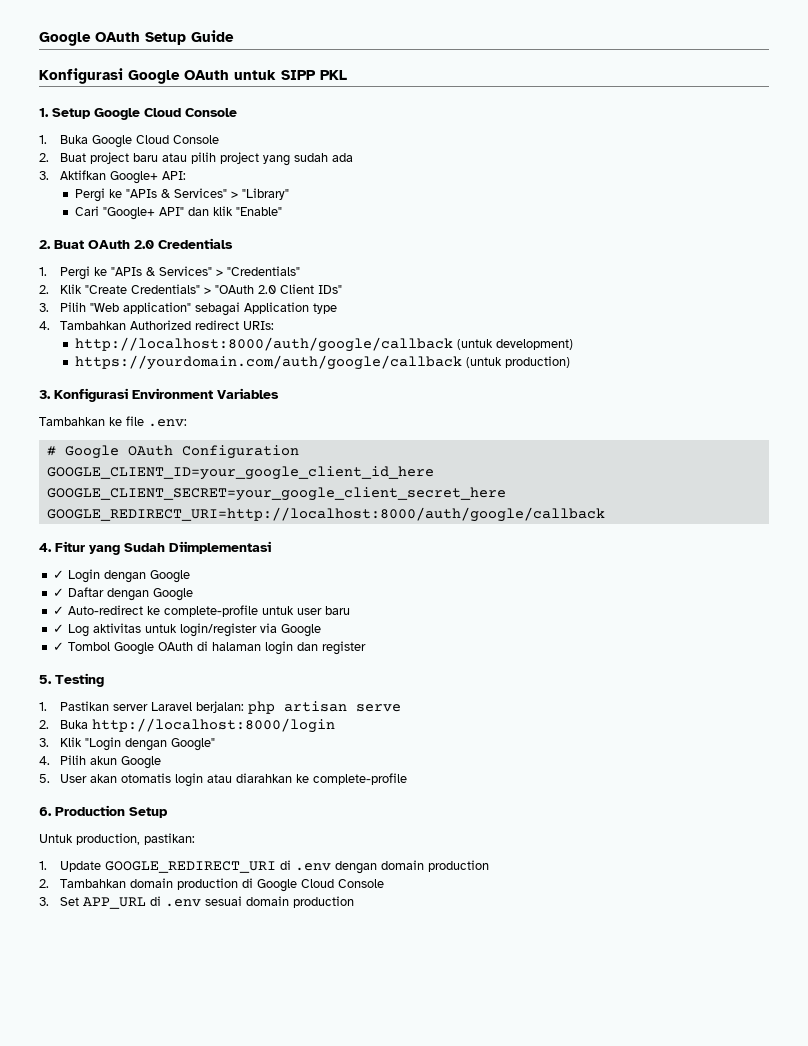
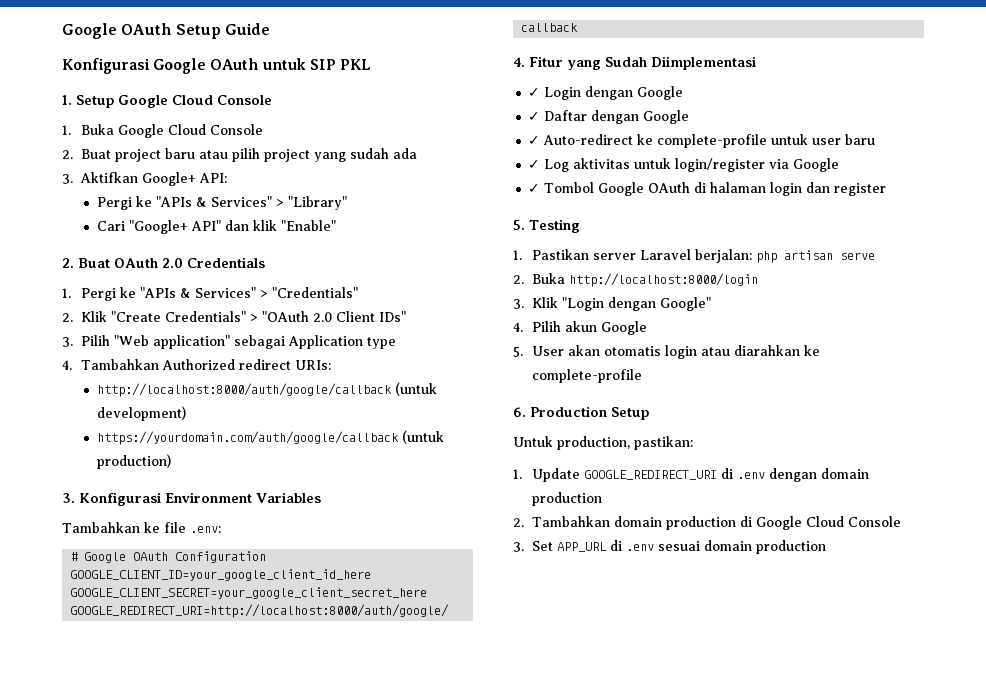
- Konfigurasi Google OAuth untuk SIPP PKL
+ Konfigurasi Google OAuth untuk SIP PKL

